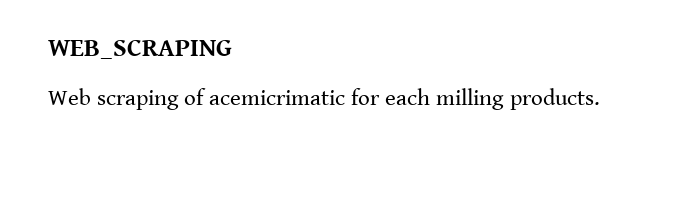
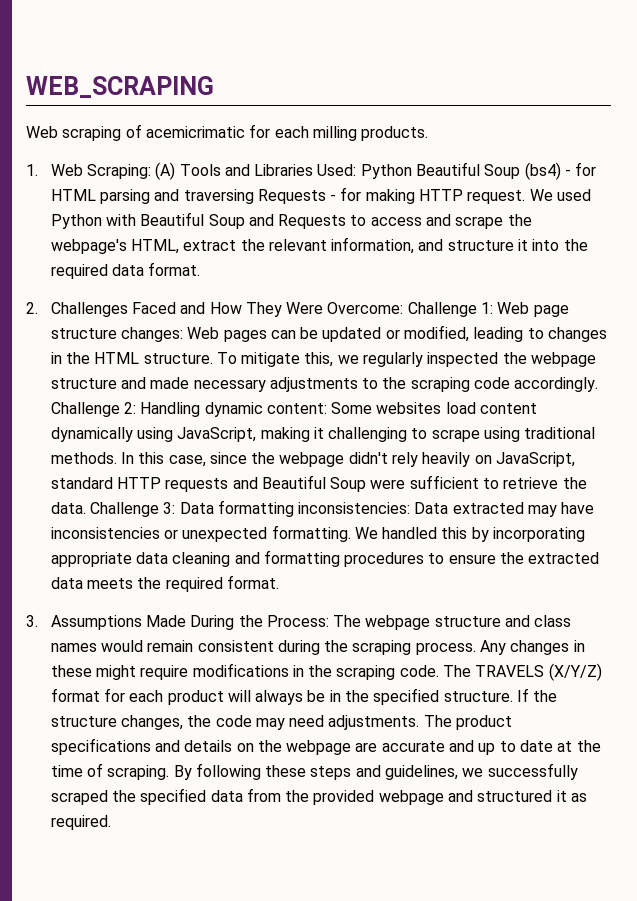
+ 1. Web Scraping: (A) Tools and Libraries Used: Python Beautiful Soup (bs4) - for HTML parsing and traversing Requests - for making HTTP request. We used Python with Beautiful Soup and Requests to access and scrape the webpage's HTML, extract the relevant information, and structure it into the required data format.
+ 2. Challenges Faced and How They Were Overcome: Challenge 1: Web page structure changes: Web pages can be updated or modified, leading to changes in the HTML structure. To mitigate this, we regularly inspected the webpage structure and made necessary adjustments to the scraping code accordingly. Challenge 2: Handling dynamic content: Some websites load content dynamically using JavaScript, making it challenging to scrape using traditional methods. In this case, since the webpage didn't rely heavily on JavaScript, standard HTTP requests and Beautiful Soup were sufficient to retrieve the data. Challenge 3: Data formatting inconsistencies: Data extracted may have inconsistencies or unexpected formatting. We handled this by incorporating appropriate data cleaning and formatting procedures to ensure the extracted data meets the required format.
+ 3. Assumptions Made During the Process: The webpage structure and class names would remain consistent during the scraping process. Any changes in these might require modifications in the scraping code. The TRAVELS (X/Y/Z) format for each product will always be in the specified structure. If the structure changes, the code may need adjustments. The product specifications and details on the webpage are accurate and up to date at the time of scraping. By following these steps and guidelines, we successfully scraped the specified data from the provided webpage and structured it as required.

